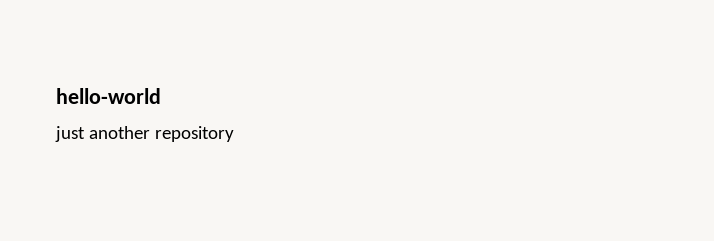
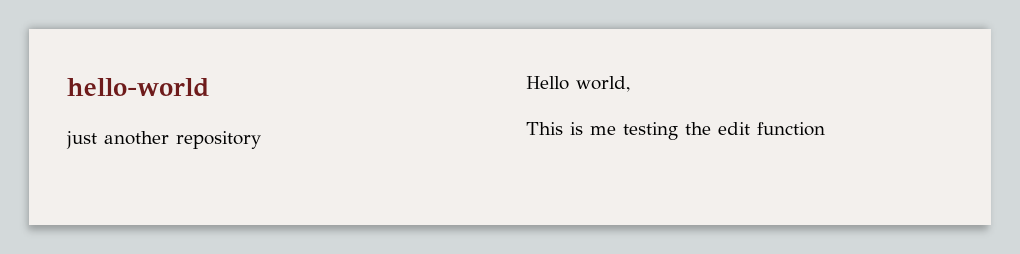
+ Hello world,
+ This is me testing the edit function

